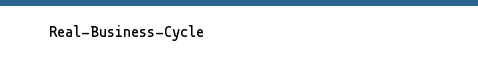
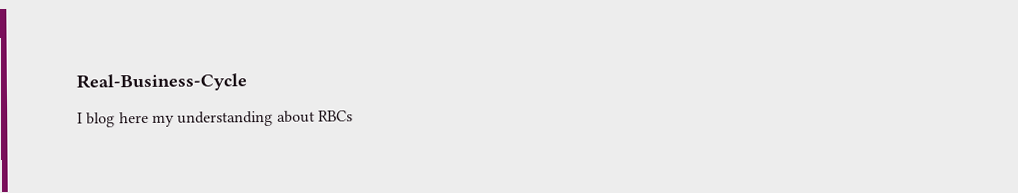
+ I blog here my understanding about RBCs

